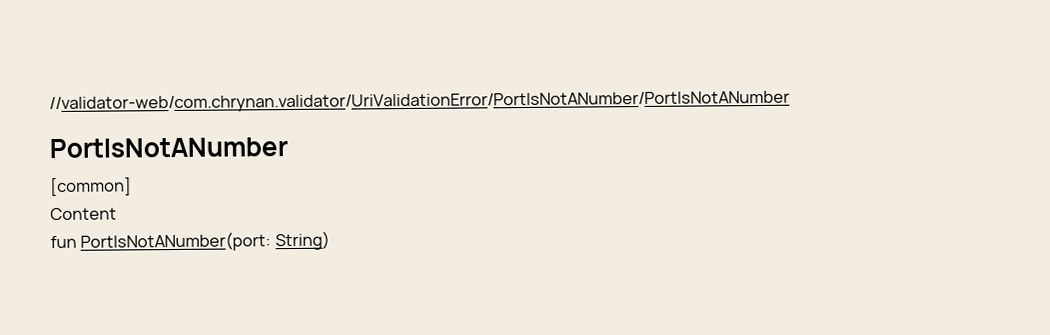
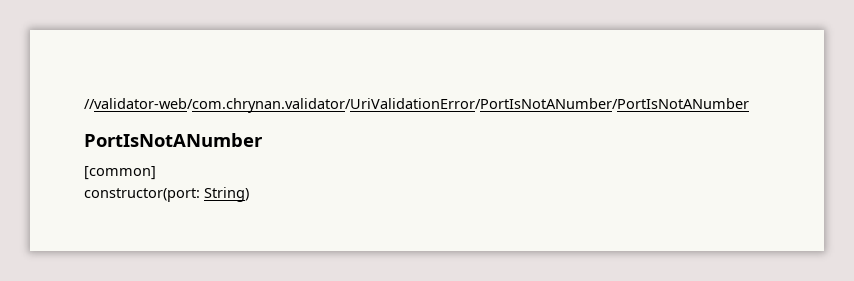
- Content
- fun PortIsNotANumber(port: String)
+ constructor(port: String)

